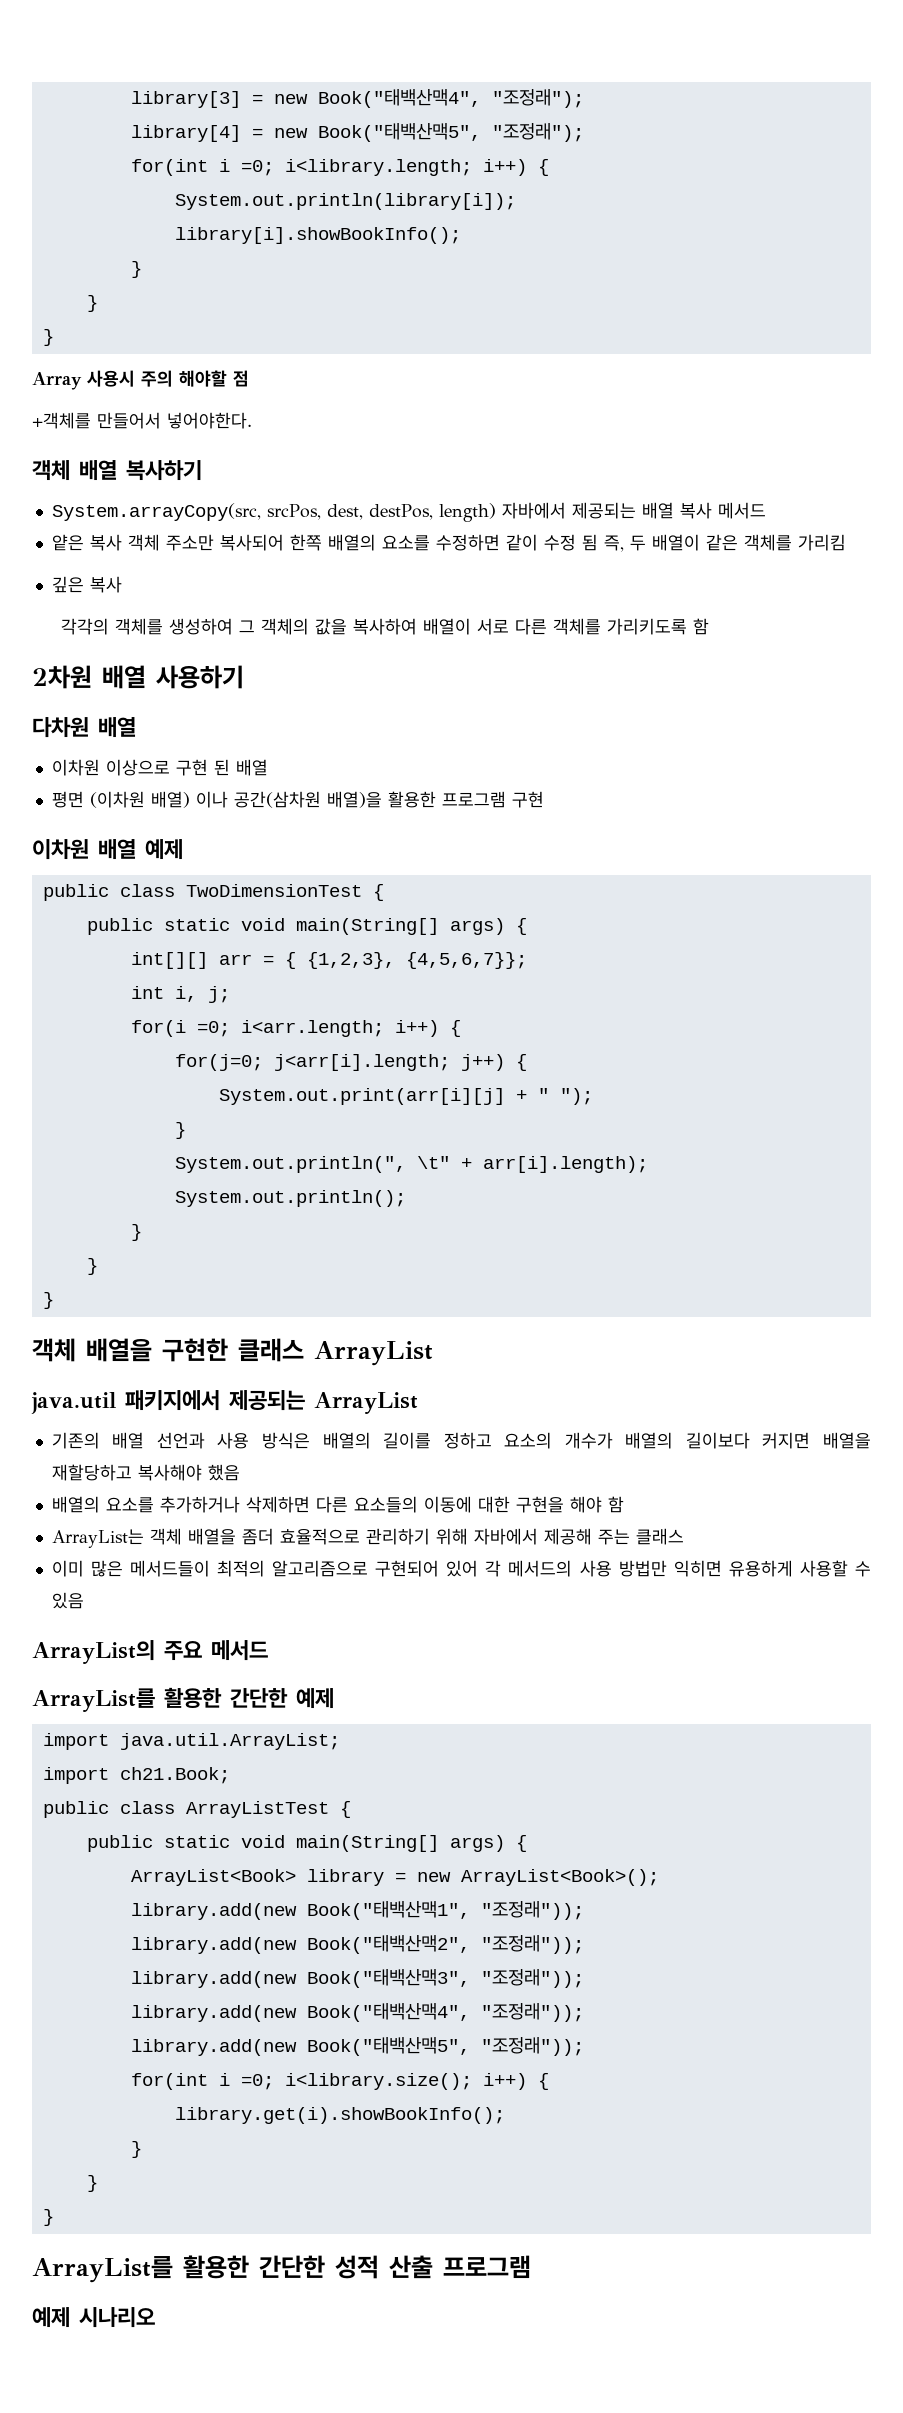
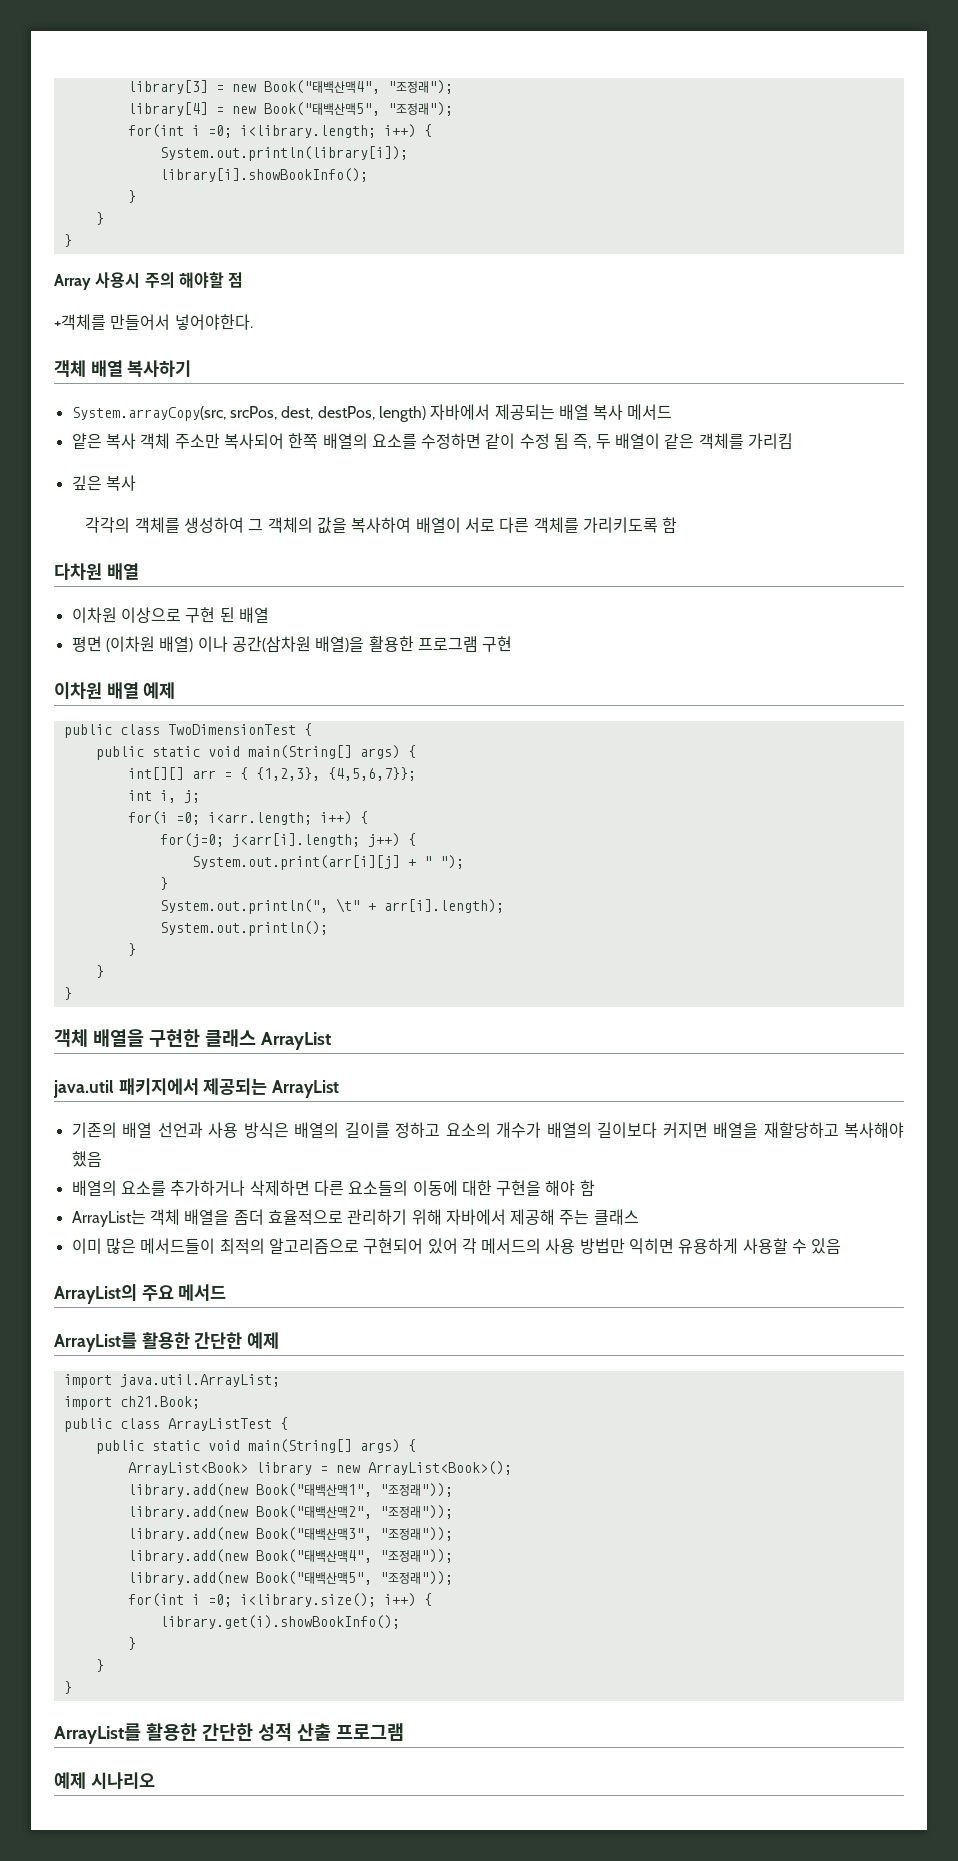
- 2차원 배열 사용하기

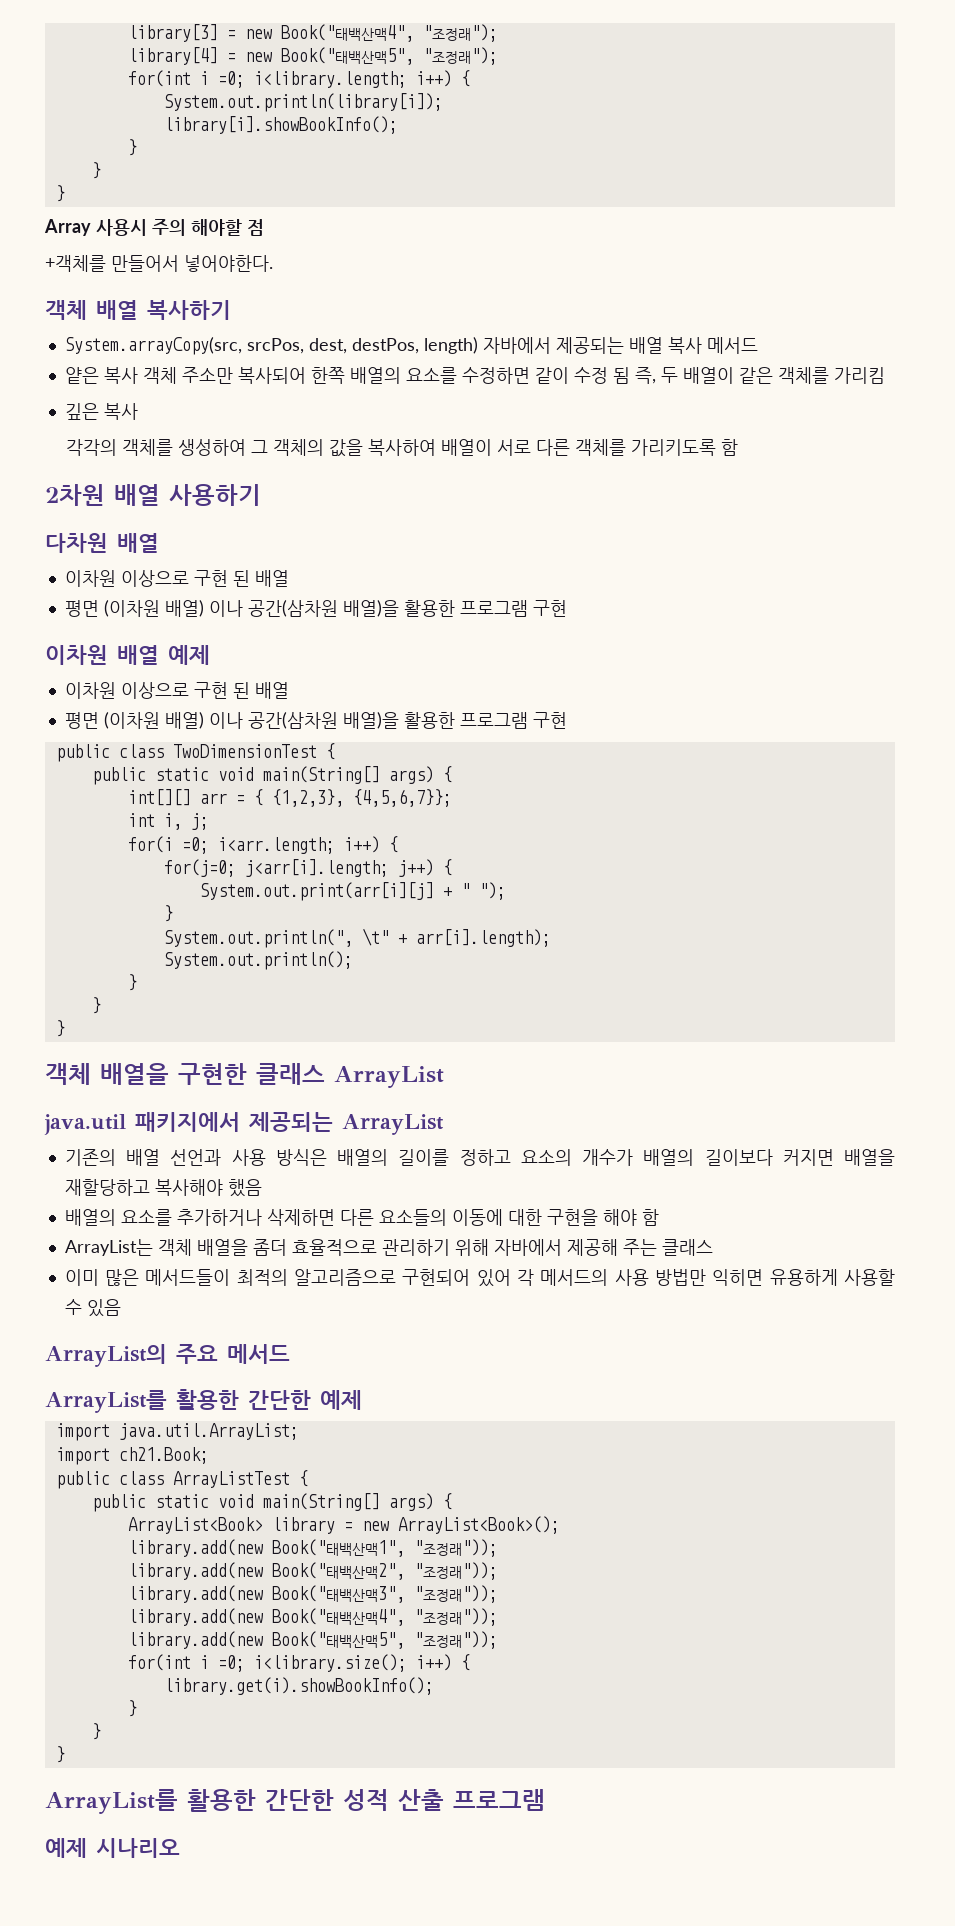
+ 2차원 배열 사용하기
  이차원 배열 예제
+ 이차원 이상으로 구현 된 배열
+ 평면 (이차원 배열) 이나 공간(삼차원 배열)을 활용한 프로그램 구현

